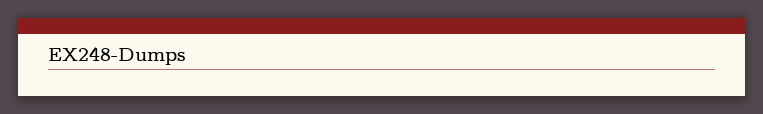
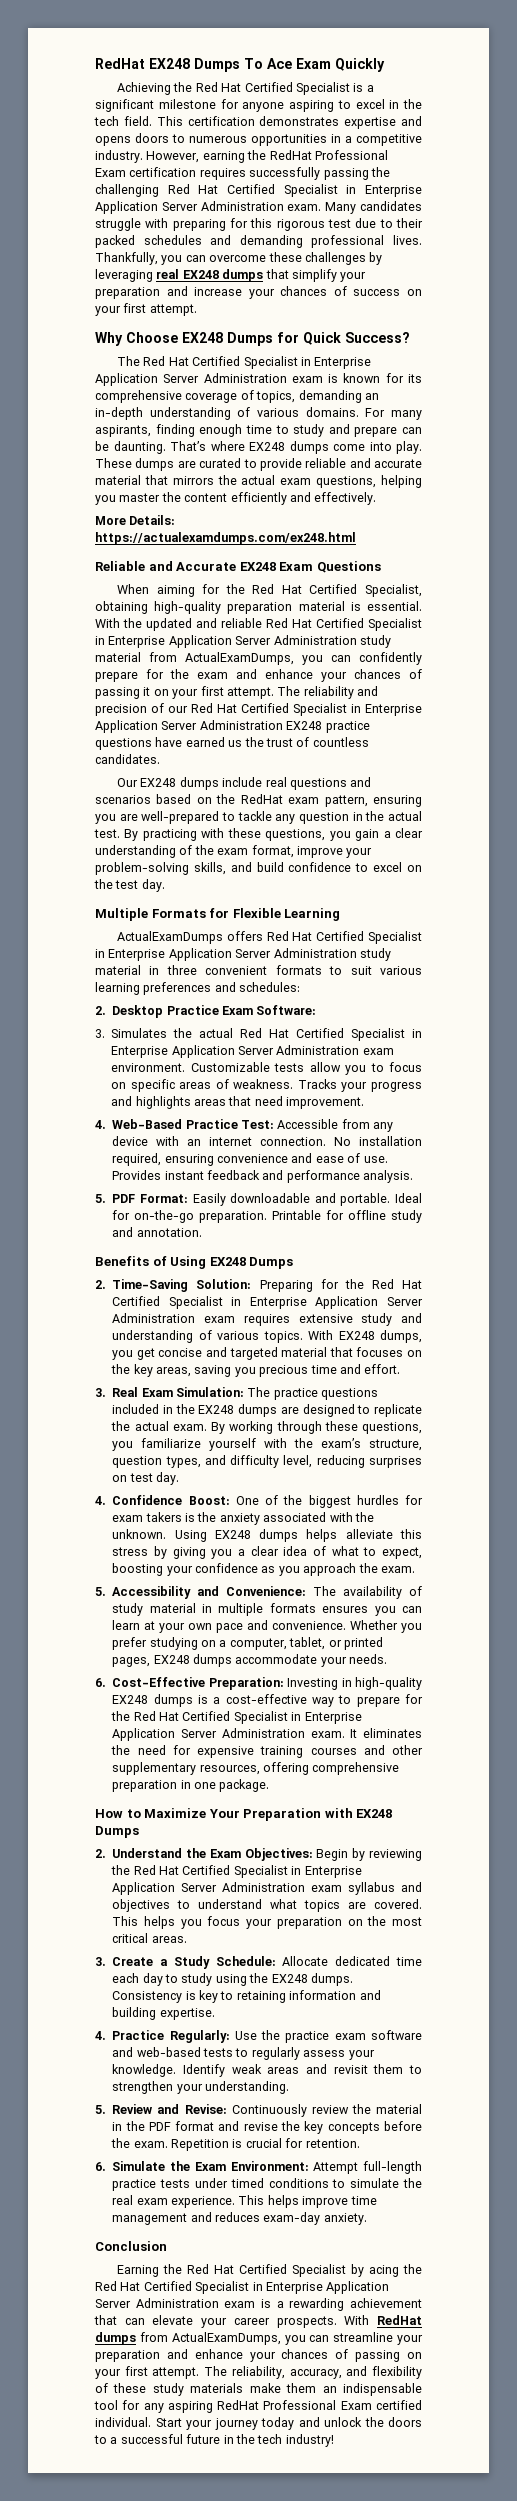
- EX248-Dumps
+ RedHat EX248 Dumps To Ace Exam Quickly
+ Achieving the Red Hat Certified Specialist is a significant milestone for anyone aspiring to excel in the tech field. This certification demonstrates expertise and opens doors to numerous opportunities in a competitive industry. However, earning the RedHat Professional Exam certification requires successfully passing the challenging Red Hat Certified Specialist in Enterprise Application Server Administration exam. Many candidates struggle with preparing for this rigorous test due to their packed schedules and demanding professional lives. Thankfully, you can overcome these challenges by leveraging real EX248 dumps that simplify your preparation and increase your chances of success on your first attempt.
+ Why Choose EX248 Dumps for Quick Success?
+ The Red Hat Certified Specialist in Enterprise Application Server Administration exam is known for its comprehensive coverage of topics, demanding an in-depth understanding of various domains. For many aspirants, finding enough time to study and prepare can be daunting. That’s where EX248 dumps come into play. These dumps are curated to provide reliable and accurate material that mirrors the actual exam questions, helping you master the content efficiently and effectively.
+ More Details: https://actualexamdumps.com/ex248.html
+ Reliable and Accurate EX248 Exam Questions
+ When aiming for the Red Hat Certified Specialist, obtaining high-quality preparation material is essential. With the updated and reliable Red Hat Certified Specialist in Enterprise Application Server Administration study material from ActualExamDumps, you can confidently prepare for the exam and enhance your chances of passing it on your first attempt. The reliability and precision of our Red Hat Certified Specialist in Enterprise Application Server Administration EX248 practice questions have earned us the trust of countless candidates.
+ Our EX248 dumps include real questions and scenarios based on the RedHat exam pattern, ensuring you are well-prepared to tackle any question in the actual test. By practicing with these questions, you gain a clear understanding of the exam format, improve your problem-solving skills, and build confidence to excel on the test day.
+ Multiple Formats for Flexible Learning
+ ActualExamDumps offers Red Hat Certified Specialist in Enterprise Application Server Administration study material in three convenient formats to suit various learning preferences and schedules:
+ 2. Desktop Practice Exam Software:
+ 3. Simulates the actual Red Hat Certified Specialist in Enterprise Application Server Administration exam environment. Customizable tests allow you to focus on specific areas of weakness. Tracks your progress and highlights areas that need improvement.
+ 4. Web-Based Practice Test: Accessible from any device with an internet connection. No installation required, ensuring convenience and ease of use. Provides instant feedback and performance analysis.
+ 5. PDF Format: Easily downloadable and portable. Ideal for on-the-go preparation. Printable for offline study and annotation.
+ Benefits of Using EX248 Dumps
+ 2. Time-Saving Solution: Preparing for the Red Hat Certified Specialist in Enterprise Application Server Administration exam requires extensive study and understanding of various topics. With EX248 dumps, you get concise and targeted material that focuses on the key areas, saving you precious time and effort.
+ 3. Real Exam Simulation: The practice questions included in the EX248 dumps are designed to replicate the actual exam. By working through these questions, you familiarize yourself with the exam’s structure, question types, and difficulty level, reducing surprises on test day.
+ 4. Confidence Boost: One of the biggest hurdles for exam takers is the anxiety associated with the unknown. Using EX248 dumps helps alleviate this stress by giving you a clear idea of what to expect, boosting your confidence as you approach the exam.
+ 5. Accessibility and Convenience: The availability of study material in multiple formats ensures you can learn at your own pace and convenience. Whether you prefer studying on a computer, tablet, or printed pages, EX248 dumps accommodate your needs.
+ 6. Cost-Effective Preparation: Investing in high-quality EX248 dumps is a cost-effective way to prepare for the Red Hat Certified Specialist in Enterprise Application Server Administration exam. It eliminates the need for expensive training courses and other supplementary resources, offering comprehensive preparation in one package.
+ How to Maximize Your Preparation with EX248 Dumps
+ 2. Understand the Exam Objectives: Begin by reviewing the Red Hat Certified Specialist in Enterprise Application Server Administration exam syllabus and objectives to understand what topics are covered. This helps you focus your preparation on the most critical areas.
+ 3. Create a Study Schedule: Allocate dedicated time each day to study using the EX248 dumps. Consistency is key to retaining information and building expertise.
+ 4. Practice Regularly: Use the practice exam software and web-based tests to regularly assess your knowledge. Identify weak areas and revisit them to strengthen your understanding.
+ 5. Review and Revise: Continuously review the material in the PDF format and revise the key concepts before the exam. Repetition is crucial for retention.
+ 6. Simulate the Exam Environment: Attempt full-length practice tests under timed conditions to simulate the real exam experience. This helps improve time management and reduces exam-day anxiety.
+ Conclusion
+ Earning the Red Hat Certified Specialist by acing the Red Hat Certified Specialist in Enterprise Application Server Administration exam is a rewarding achievement that can elevate your career prospects. With RedHat dumps from ActualExamDumps, you can streamline your preparation and enhance your chances of passing on your first attempt. The reliability, accuracy, and flexibility of these study materials make them an indispensable tool for any aspiring RedHat Professional Exam certified individual. Start your journey today and unlock the doors to a successful future in the tech industry!

